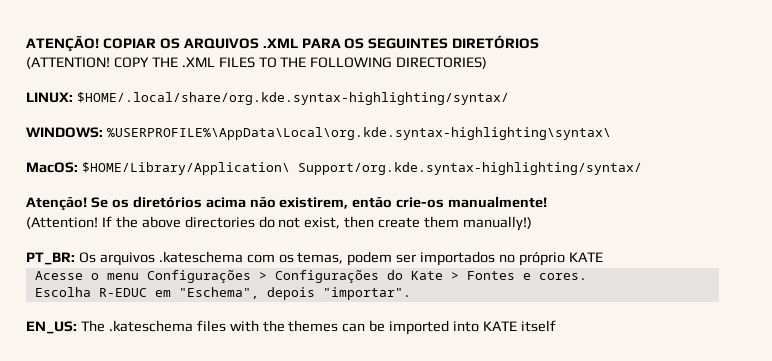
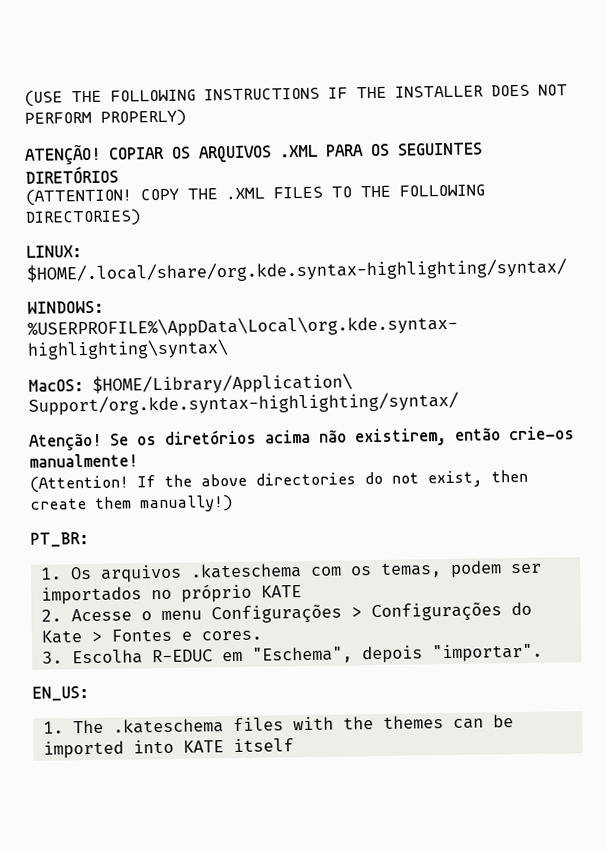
+ (USE THE FOLLOWING INSTRUCTIONS IF THE INSTALLER DOES NOT PERFORM PROPERLY)
- PT_BR: Os arquivos .kateschema com os temas, podem ser importados no próprio KATE
+ PT_BR:
+ 1. Os arquivos .kateschema com os temas, podem ser importados no próprio KATE
- Acesse o menu Configurações > Configurações do Kate > Fontes e cores.
+ 2. Acesse o menu Configurações > Configurações do Kate > Fontes e cores.
- Escolha R-EDUC em "Eschema", depois "importar".
+ 3. Escolha R-EDUC em "Eschema", depois "importar".
- EN_US: The .kateschema files with the themes can be imported into KATE itself
+ EN_US:
+ 1. The .kateschema files with the themes can be imported into KATE itself

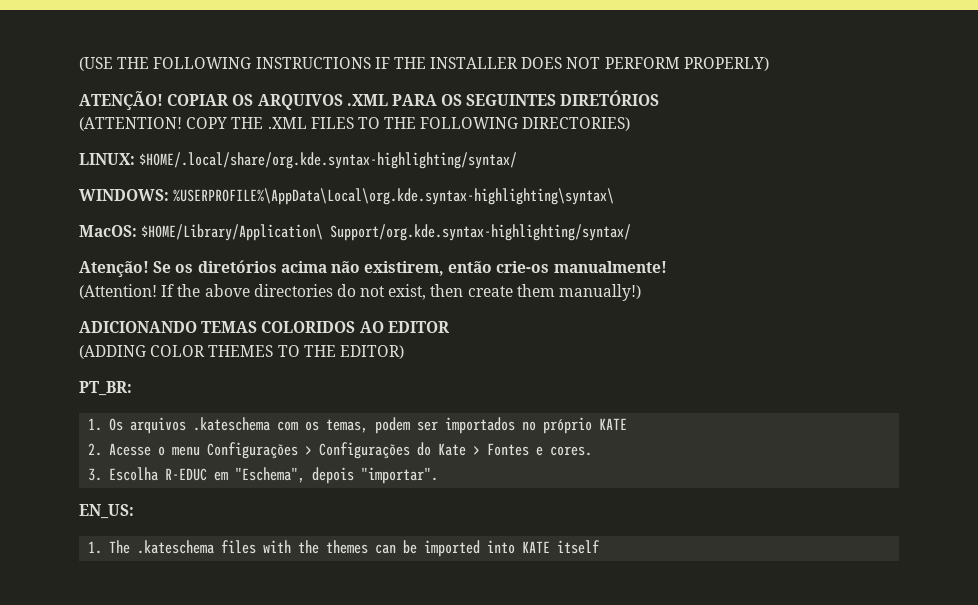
+ ADICIONANDO TEMAS COLORIDOS AO EDITOR
+ (ADDING COLOR THEMES TO THE EDITOR)

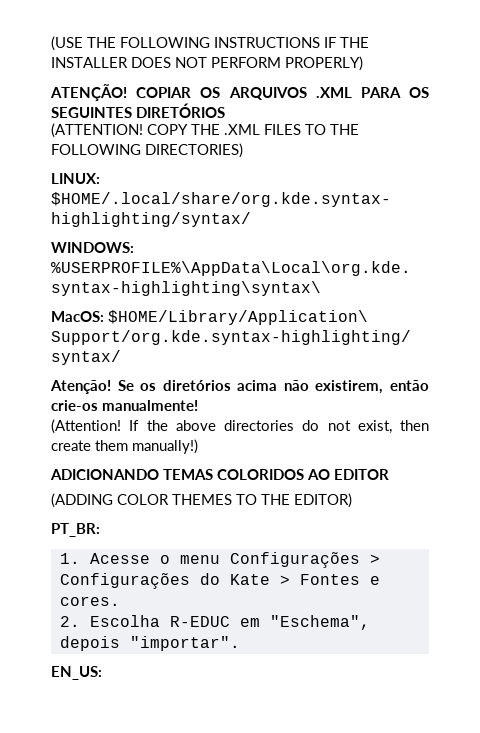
- 1. Os arquivos .kateschema com os temas, podem ser importados no próprio KATE
- 2. Acesse o menu Configurações > Configurações do Kate > Fontes e cores.
+ 1. Acesse o menu Configurações > Configurações do Kate > Fontes e cores.
- 3. Escolha R-EDUC em "Eschema", depois "importar".
+ 2. Escolha R-EDUC em "Eschema", depois "importar".
- 1. The .kateschema files with the themes can be imported into KATE itself

